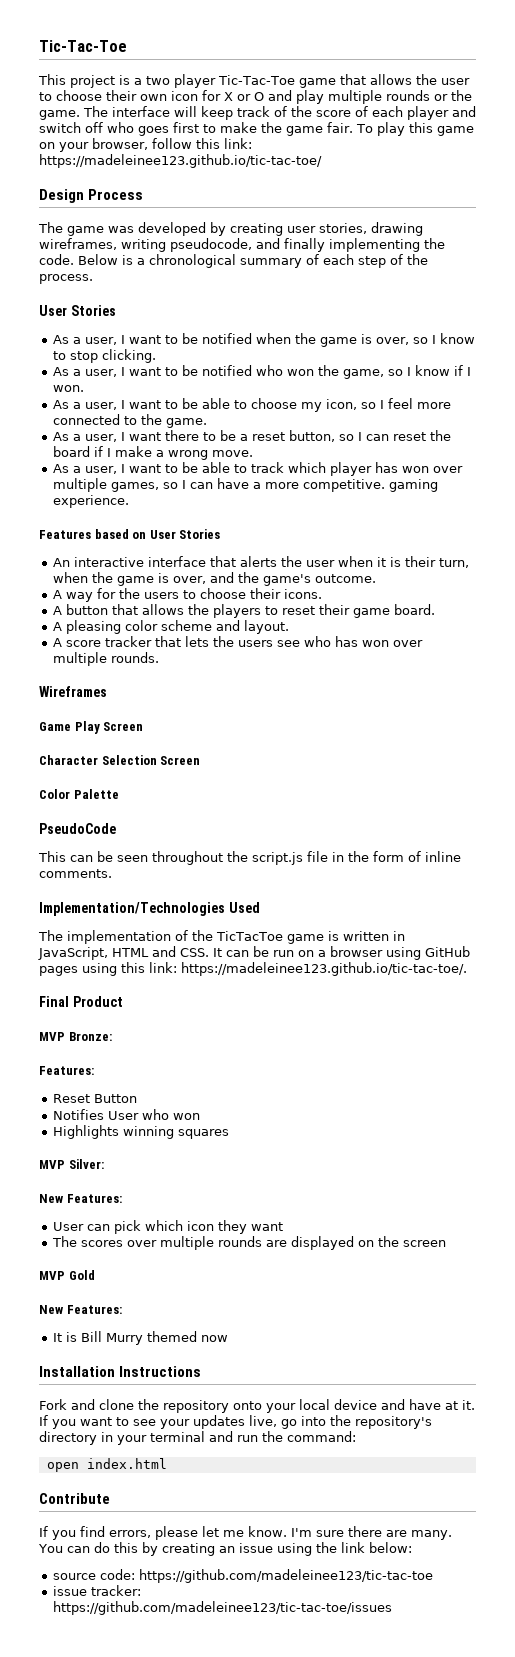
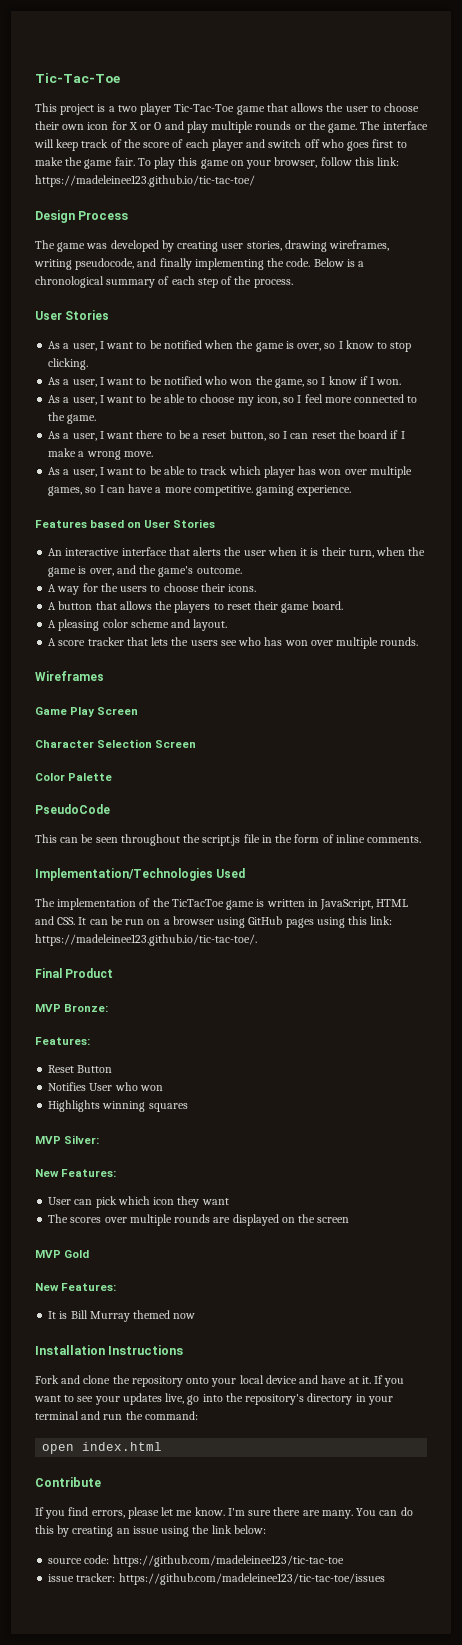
- It is Bill Murry themed now
+ It is Bill Murray themed now

